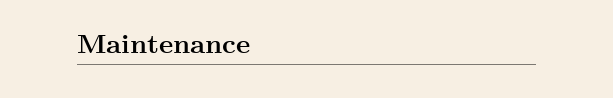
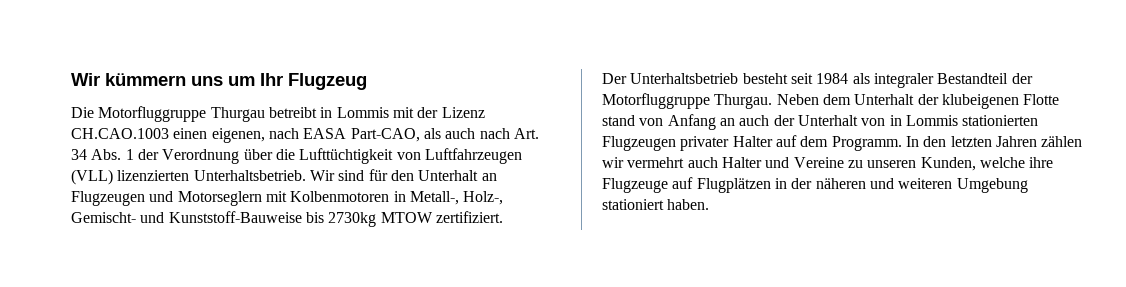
- Maintenance
+ Wir kümmern uns um Ihr Flugzeug
+ Die Motorfluggruppe Thurgau betreibt in Lommis mit der Lizenz CH.CAO.1003 einen eigenen, nach EASA Part-CAO, als auch nach Art. 34 Abs. 1 der Verordnung über die Lufttüchtigkeit von Luftfahrzeugen (VLL) lizenzierten Unterhaltsbetrieb. Wir sind für den Unterhalt an Flugzeugen und Motorseglern mit Kolbenmotoren in Metall-, Holz-, Gemischt- und Kunststoff-Bauweise bis 2730kg MTOW zertifiziert.
+ Der Unterhaltsbetrieb besteht seit 1984 als integraler Bestandteil der Motorfluggruppe Thurgau. Neben dem Unterhalt der klubeigenen Flotte stand von Anfang an auch der Unterhalt von in Lommis stationierten Flugzeugen privater Halter auf dem Programm. In den letzten Jahren zählen wir vermehrt auch Halter und Vereine zu unseren Kunden, welche ihre Flugzeuge auf Flugplätzen in der näheren und weiteren Umgebung stationiert haben.

